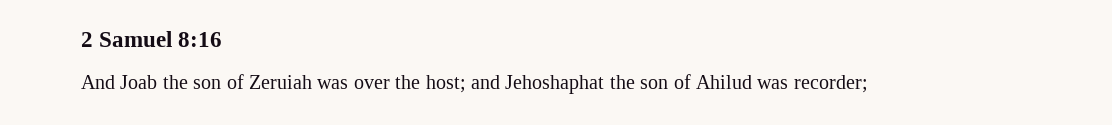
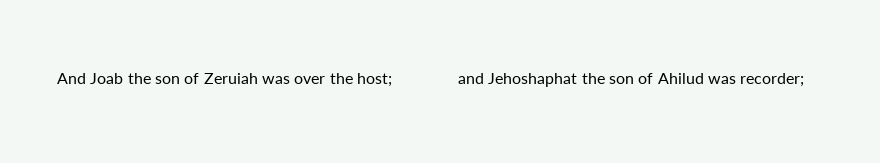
- 2 Samuel 8:16

